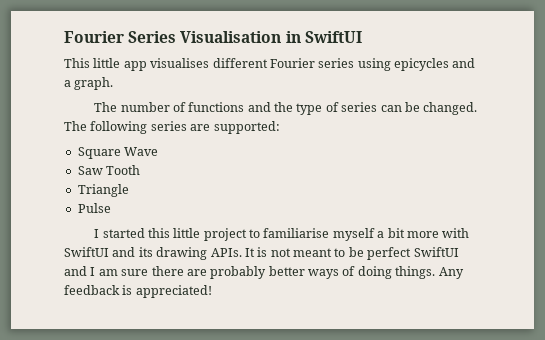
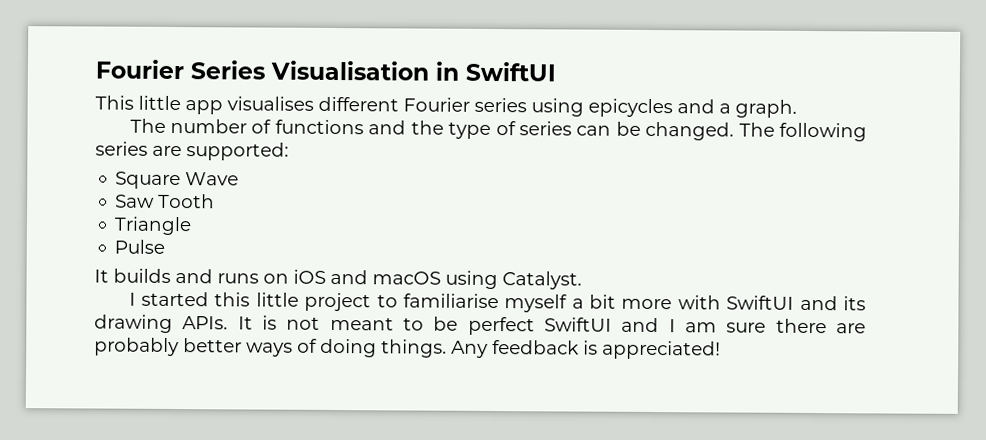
+ It builds and runs on iOS and macOS using Catalyst.

